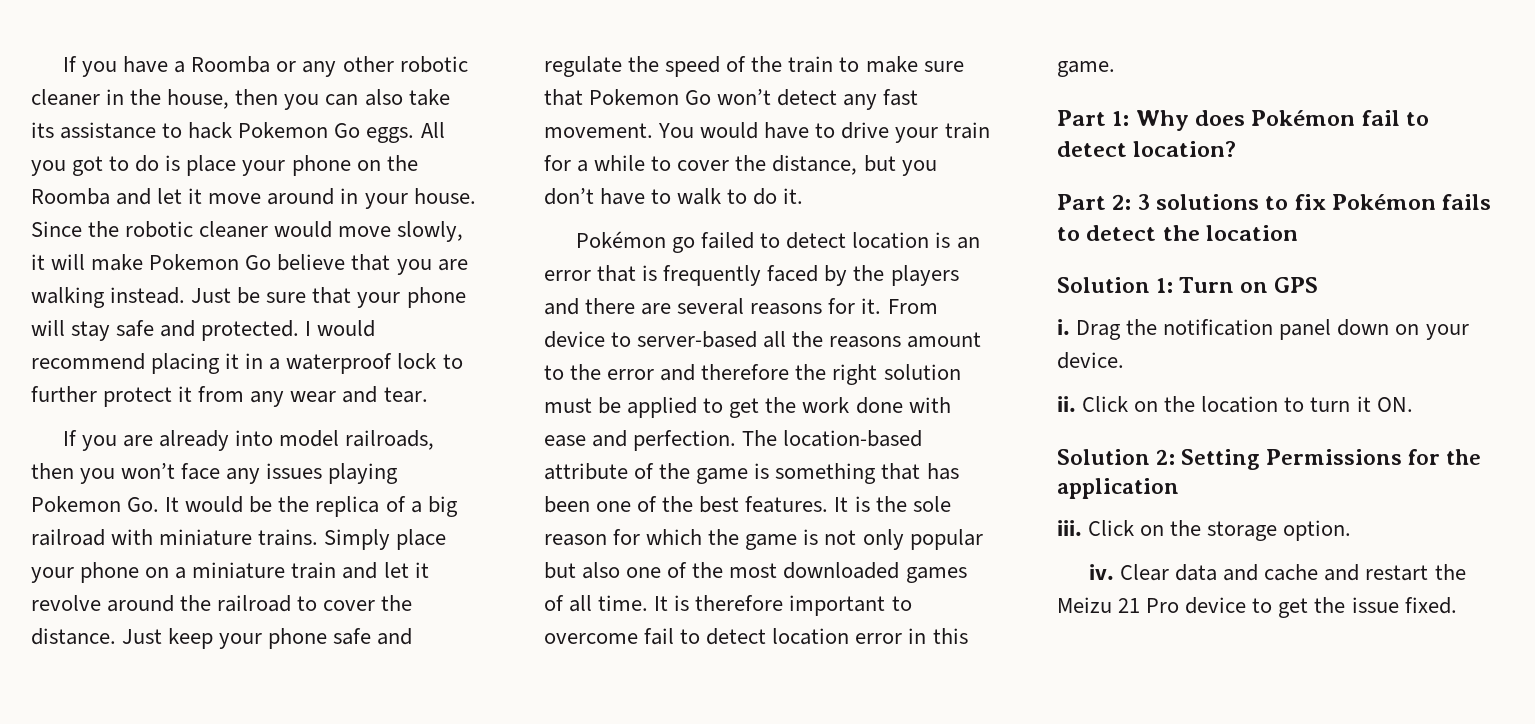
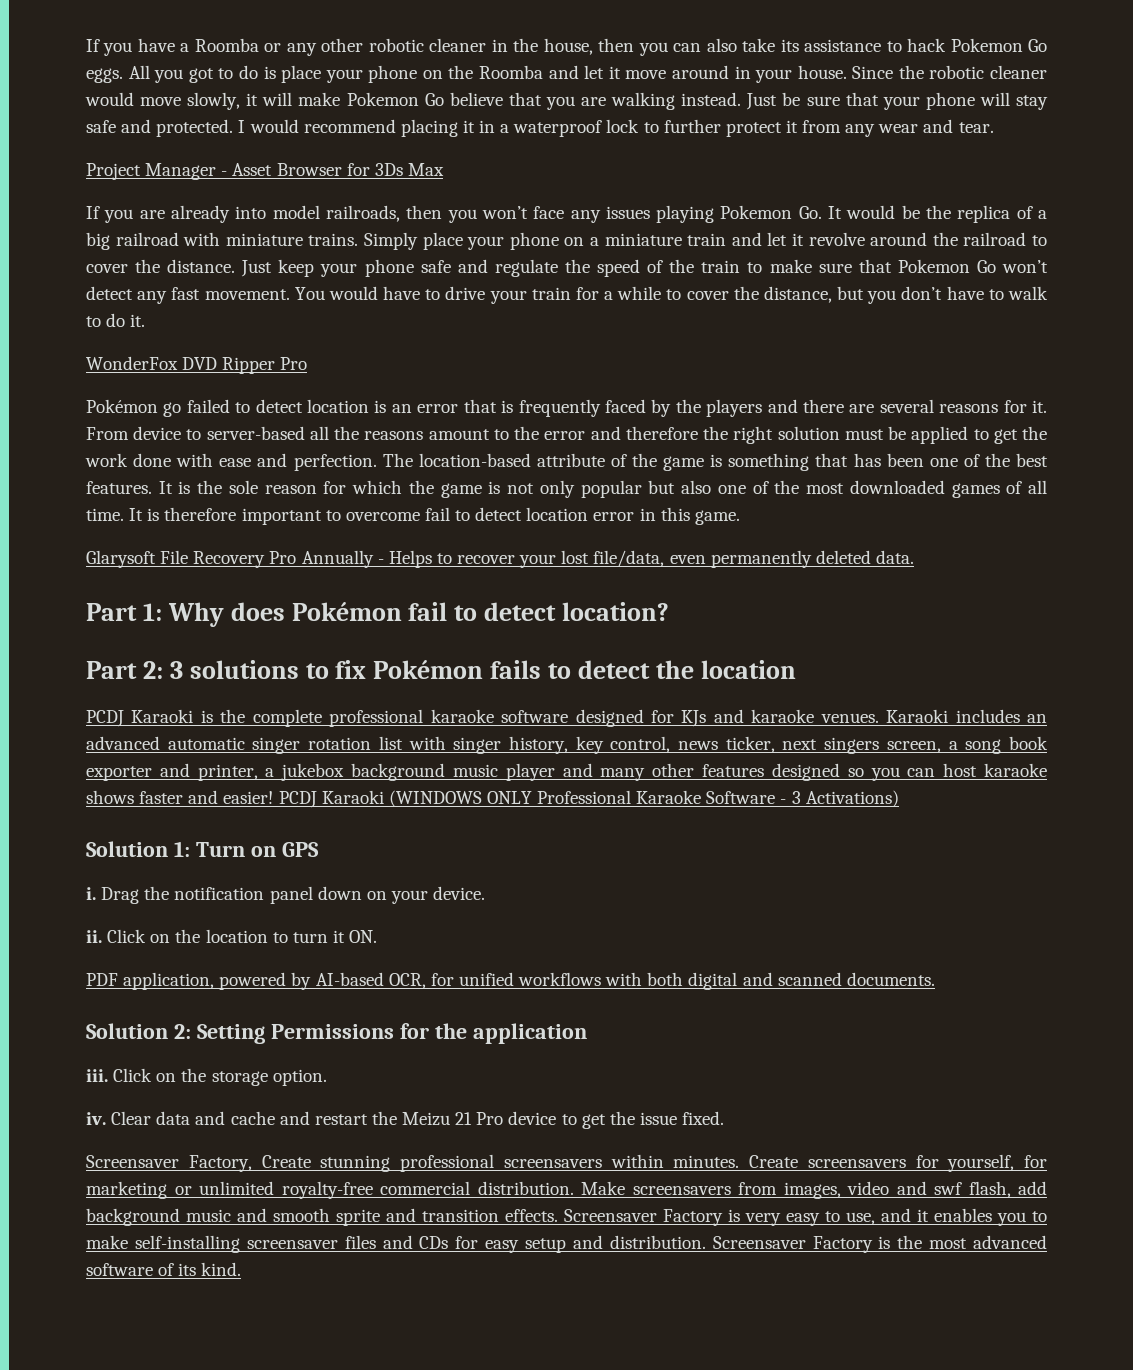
+ Project Manager - Asset Browser for 3Ds Max
+ WonderFox DVD Ripper Pro
+ Glarysoft File Recovery Pro Annually - Helps to recover your lost file/data, even permanently deleted data.
+ PCDJ Karaoki is the complete professional karaoke software designed for KJs and karaoke venues. Karaoki includes an advanced automatic singer rotation list with singer history, key control, news ticker, next singers screen, a song book exporter and printer, a jukebox background music player and many other features designed so you can host karaoke shows faster and easier! PCDJ Karaoki (WINDOWS ONLY Professional Karaoke Software - 3 Activations)
+ PDF application, powered by AI-based OCR, for unified workflows with both digital and scanned documents.
+ Screensaver Factory, Create stunning professional screensavers within minutes. Create screensavers for yourself, for marketing or unlimited royalty-free commercial distribution. Make screensavers from images, video and swf flash, add background music and smooth sprite and transition effects. Screensaver Factory is very easy to use, and it enables you to make self-installing screensaver files and CDs for easy setup and distribution. Screensaver Factory is the most advanced software of its kind.

